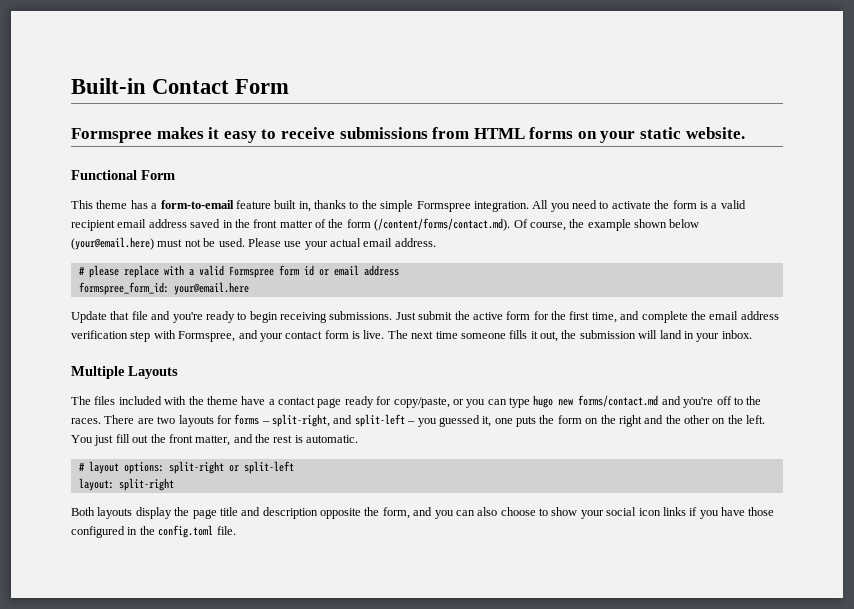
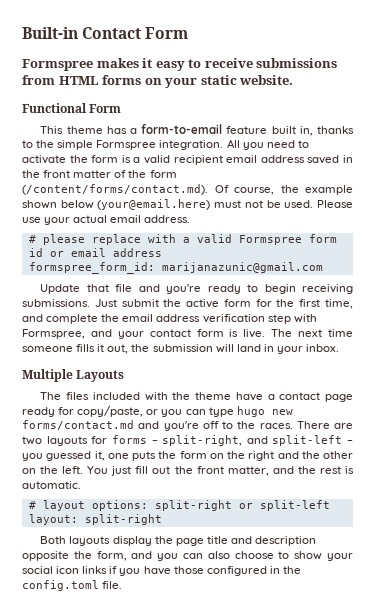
- formspree_form_id: your@email.here
+ formspree_form_id: marijanazunic@gmail.com

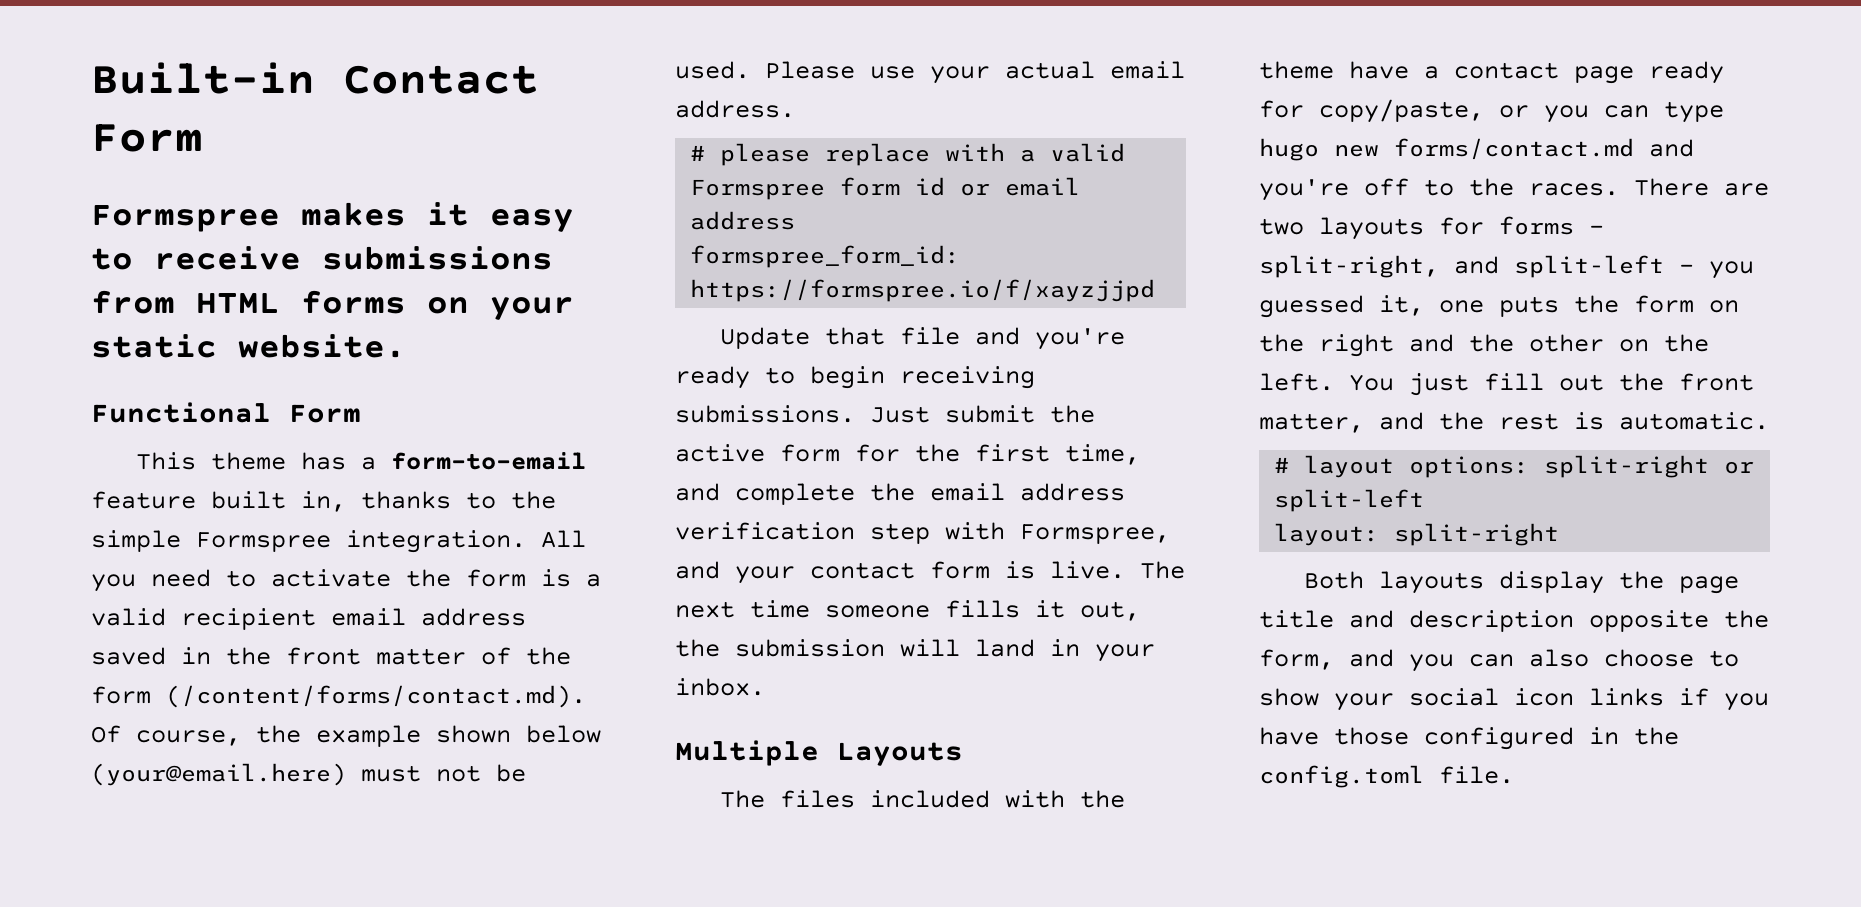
- formspree_form_id: marijanazunic@gmail.com
+ formspree_form_id: https://formspree.io/f/xayzjjpd

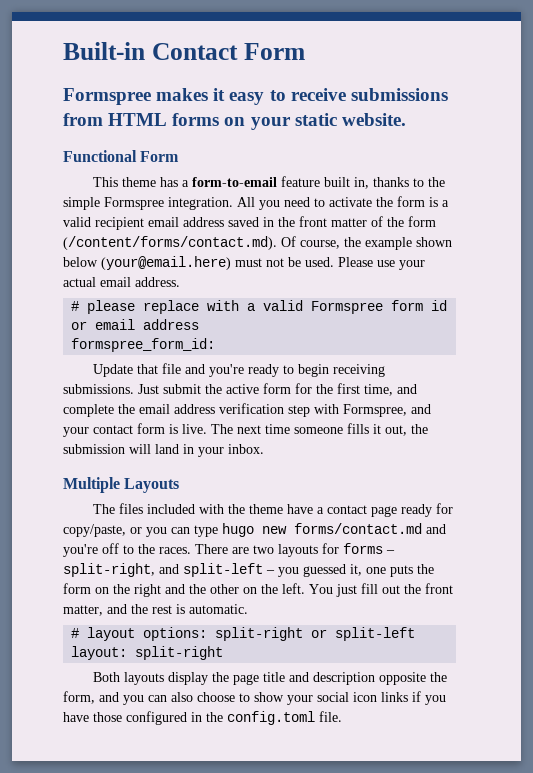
- formspree_form_id: https://formspree.io/f/xayzjjpd
+ formspree_form_id:

